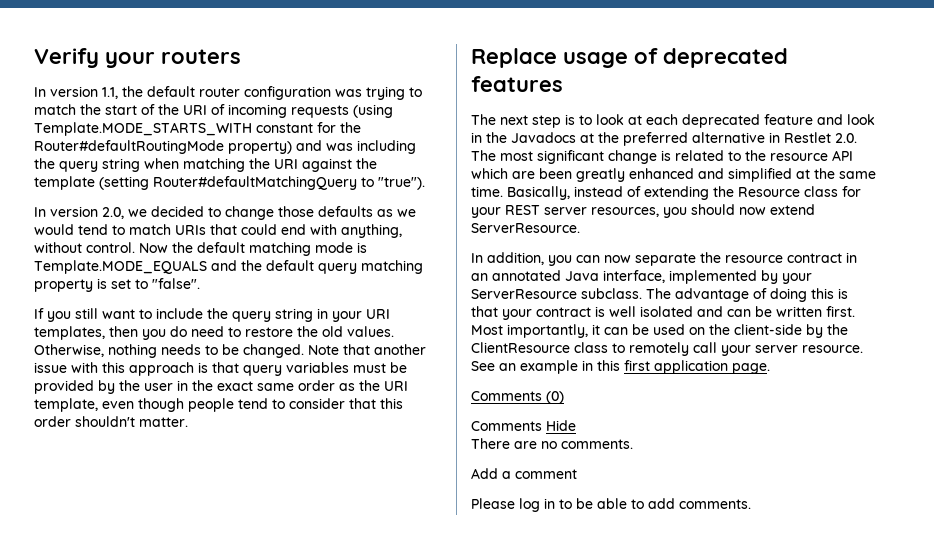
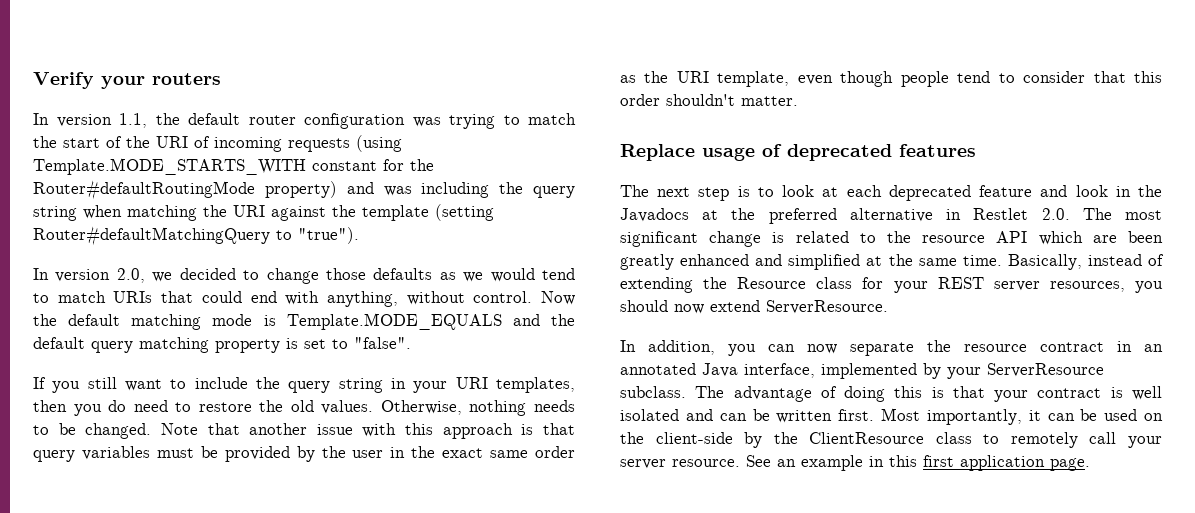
- Comments (0)
- Comments Hide
- There are no comments.
- Add a comment
- Please log in to be able to add comments.

